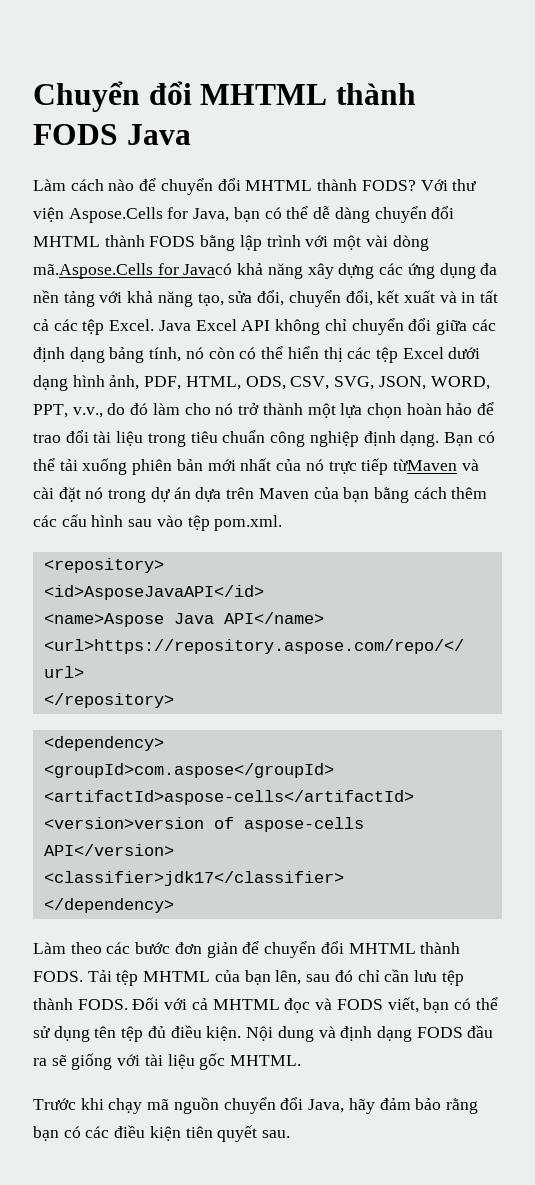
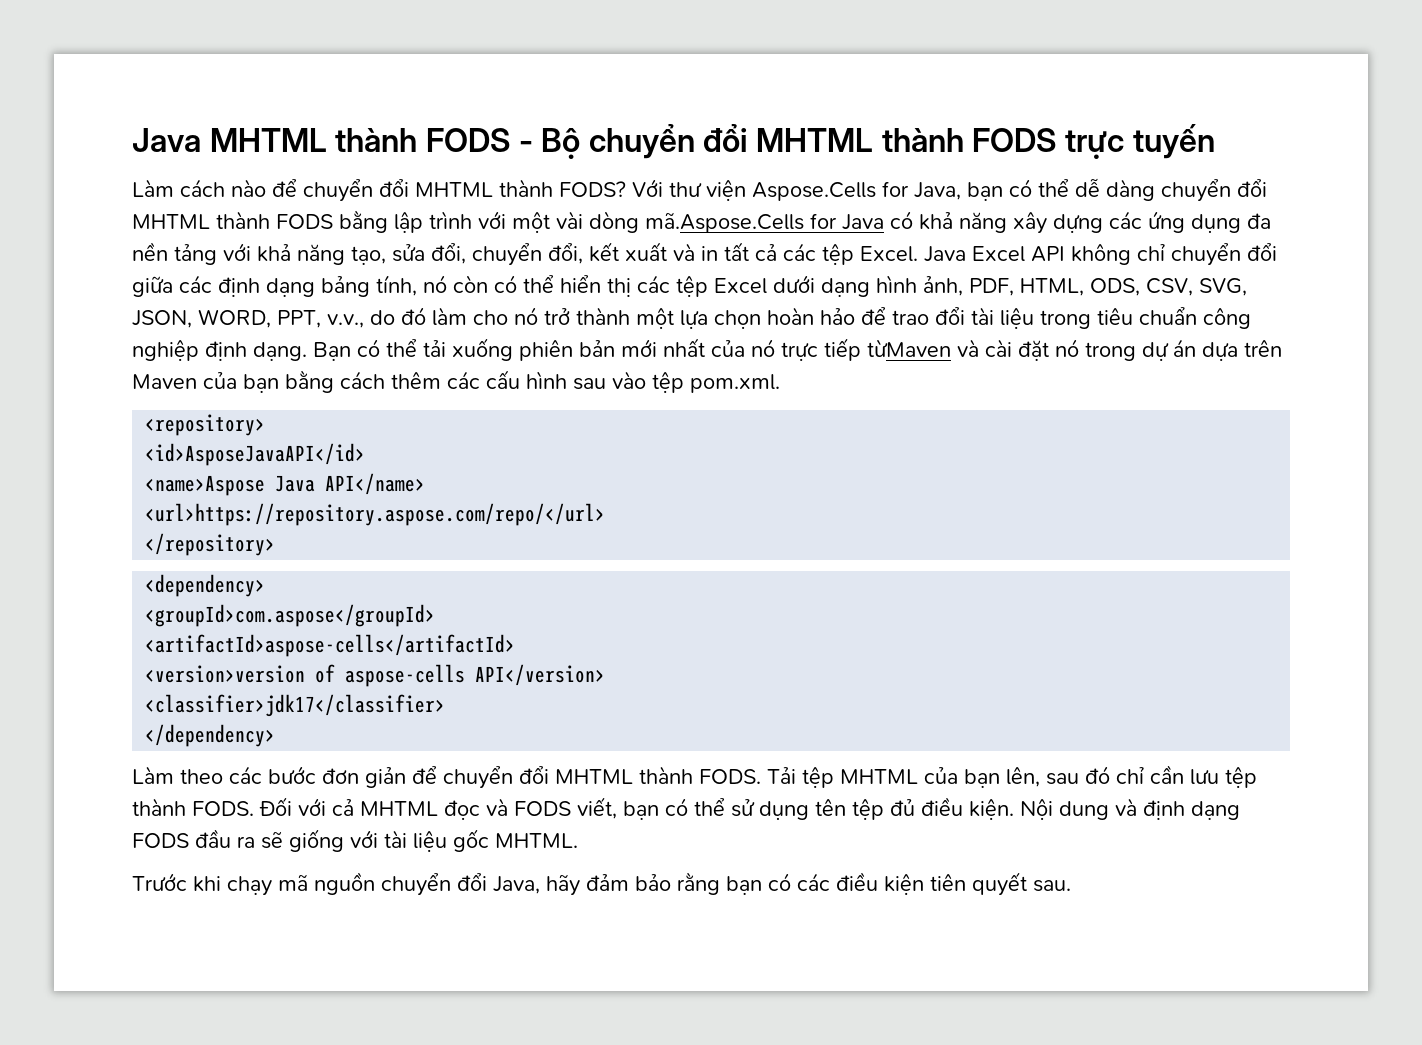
- Chuyển đổi MHTML thành FODS Java
+ Java MHTML thành FODS - Bộ chuyển đổi MHTML thành FODS trực tuyến
- Với thư viện Aspose.Cells for Java, bạn có thể dễ dàng chuyển đổi MHTML thành FODS bằng lập trình với một vài dòng mã.Aspose.Cells for Javacó khả năng xây dựng các ứng dụng đa nền tảng với khả năng tạo, sửa đổi, chuyển đổi, kết xuất và in tất cả các tệp Excel.
+ Với thư viện Aspose.Cells for Java, bạn có thể dễ dàng chuyển đổi MHTML thành FODS bằng lập trình với một vài dòng mã.Aspose.Cells for Java có khả năng xây dựng các ứng dụng đa nền tảng với khả năng tạo, sửa đổi, chuyển đổi, kết xuất và in tất cả các tệp Excel.

